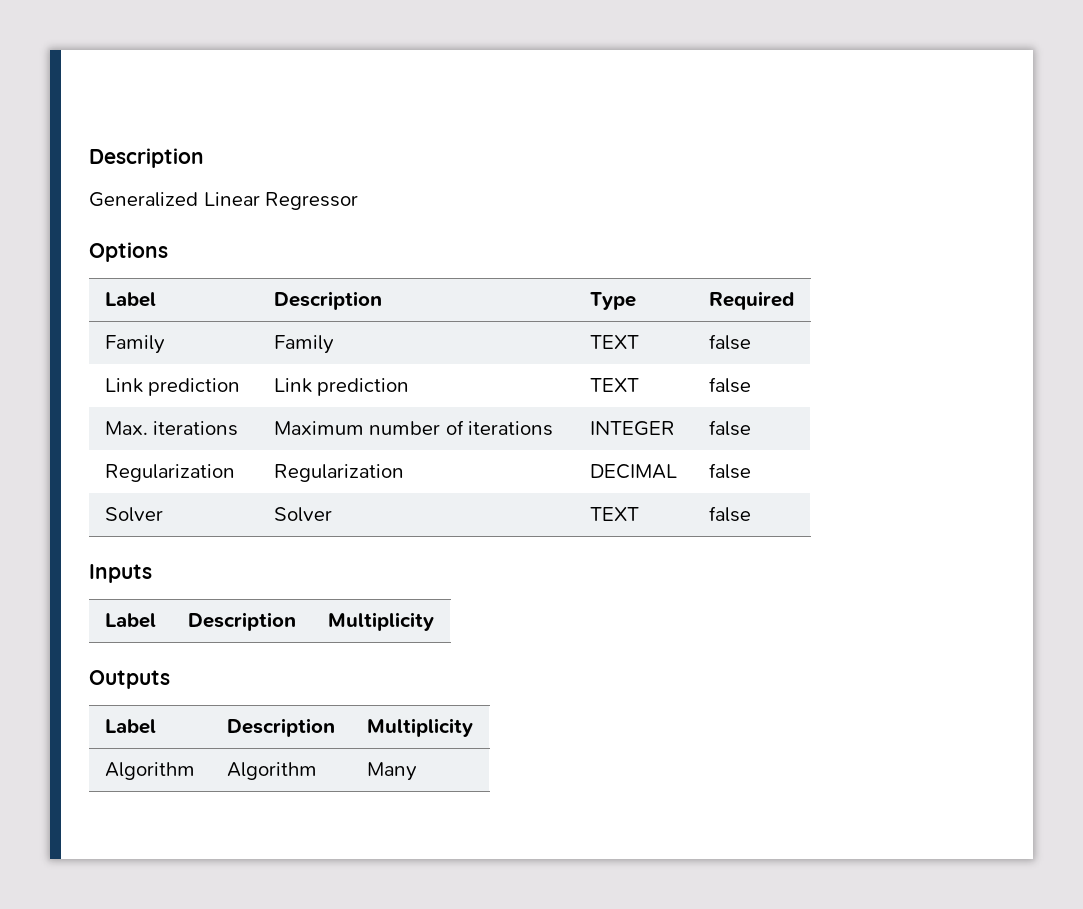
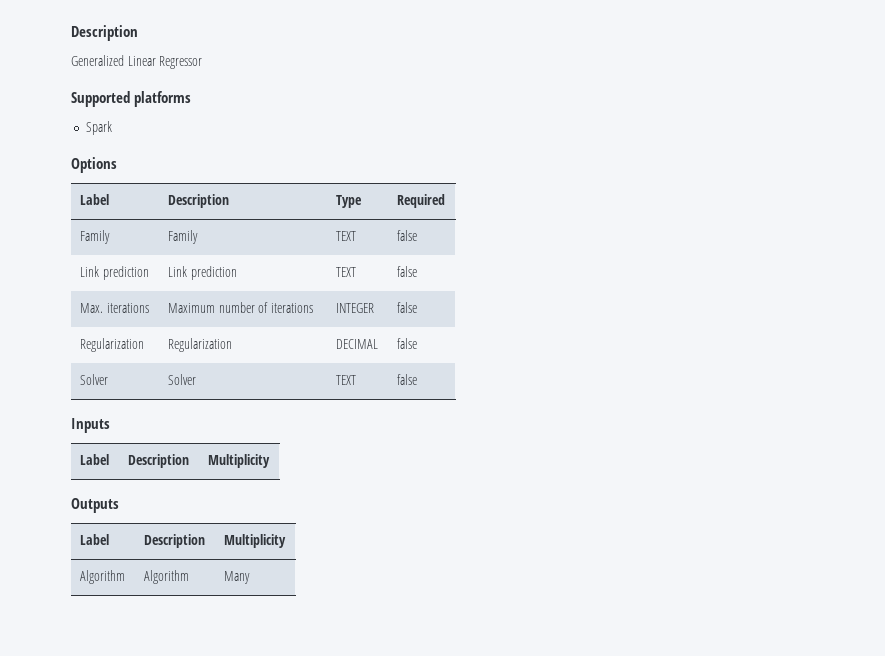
+ Supported platforms
+ Spark

